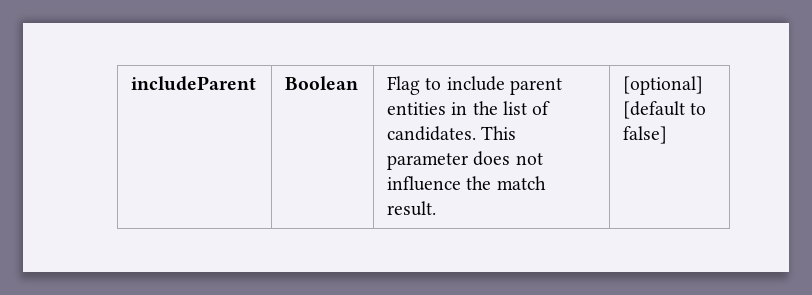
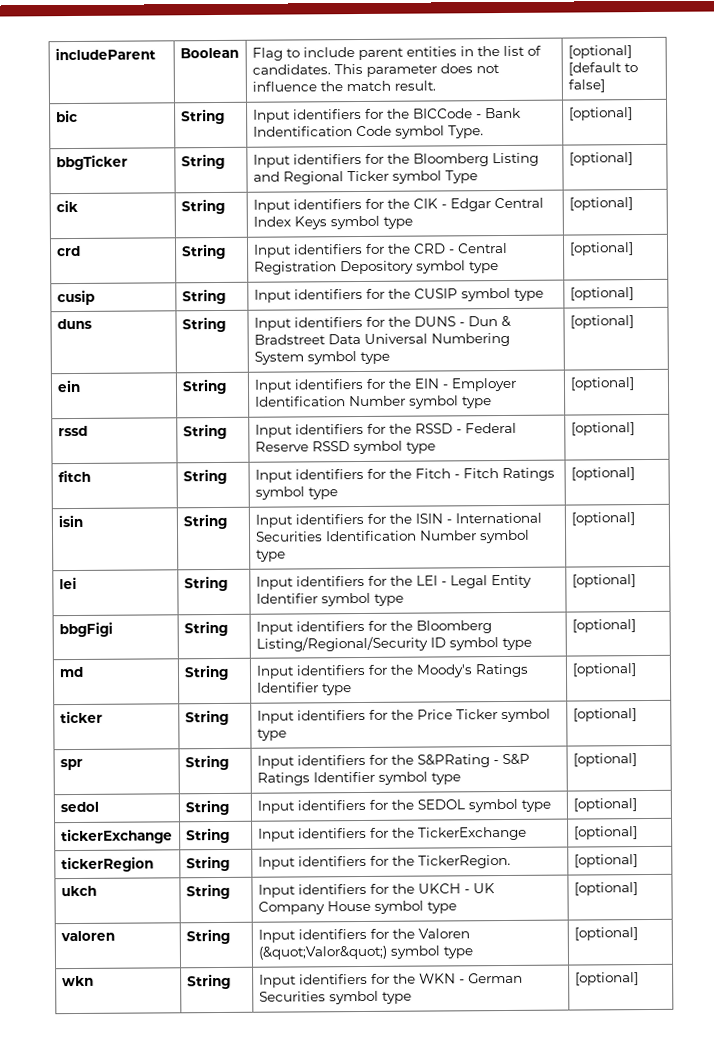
+ bic | String | Input identifiers for the BICCode - Bank Indentification Code symbol Type. | [optional]
+ bbgTicker | String | Input identifiers for the Bloomberg Listing and Regional Ticker symbol Type | [optional]
+ cik | String | Input identifiers for the CIK - Edgar Central Index Keys symbol type | [optional]
+ crd | String | Input identifiers for the CRD - Central Registration Depository symbol type | [optional]
+ cusip | String | Input identifiers for the CUSIP symbol type | [optional]
+ duns | String | Input identifiers for the DUNS - Dun & Bradstreet Data Universal Numbering System symbol type | [optional]
+ ein | String | Input identifiers for the EIN - Employer Identification Number symbol type | [optional]
+ rssd | String | Input identifiers for the RSSD - Federal Reserve RSSD symbol type | [optional]
+ fitch | String | Input identifiers for the Fitch - Fitch Ratings symbol type | [optional]
+ isin | String | Input identifiers for the ISIN - International Securities Identification Number symbol type | [optional]
+ lei | String | Input identifiers for the LEI - Legal Entity Identifier symbol type | [optional]
+ bbgFigi | String | Input identifiers for the Bloomberg Listing/Regional/Security ID symbol type | [optional]
+ md | String | Input identifiers for the Moody's Ratings Identifier type | [optional]
+ ticker | String | Input identifiers for the Price Ticker symbol type | [optional]
+ spr | String | Input identifiers for the S&PRating - S&P Ratings Identifier symbol type | [optional]
+ sedol | String | Input identifiers for the SEDOL symbol type | [optional]
+ tickerExchange | String | Input identifiers for the TickerExchange | [optional]
+ tickerRegion | String | Input identifiers for the TickerRegion. | [optional]
+ ukch | String | Input identifiers for the UKCH - UK Company House symbol type | [optional]
+ valoren | String | Input identifiers for the Valoren (&quot;Valor&quot;) symbol type | [optional]
+ wkn | String | Input identifiers for the WKN - German Securities symbol type | [optional]

